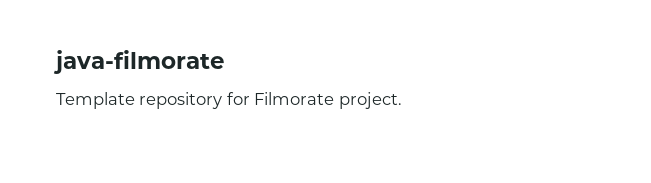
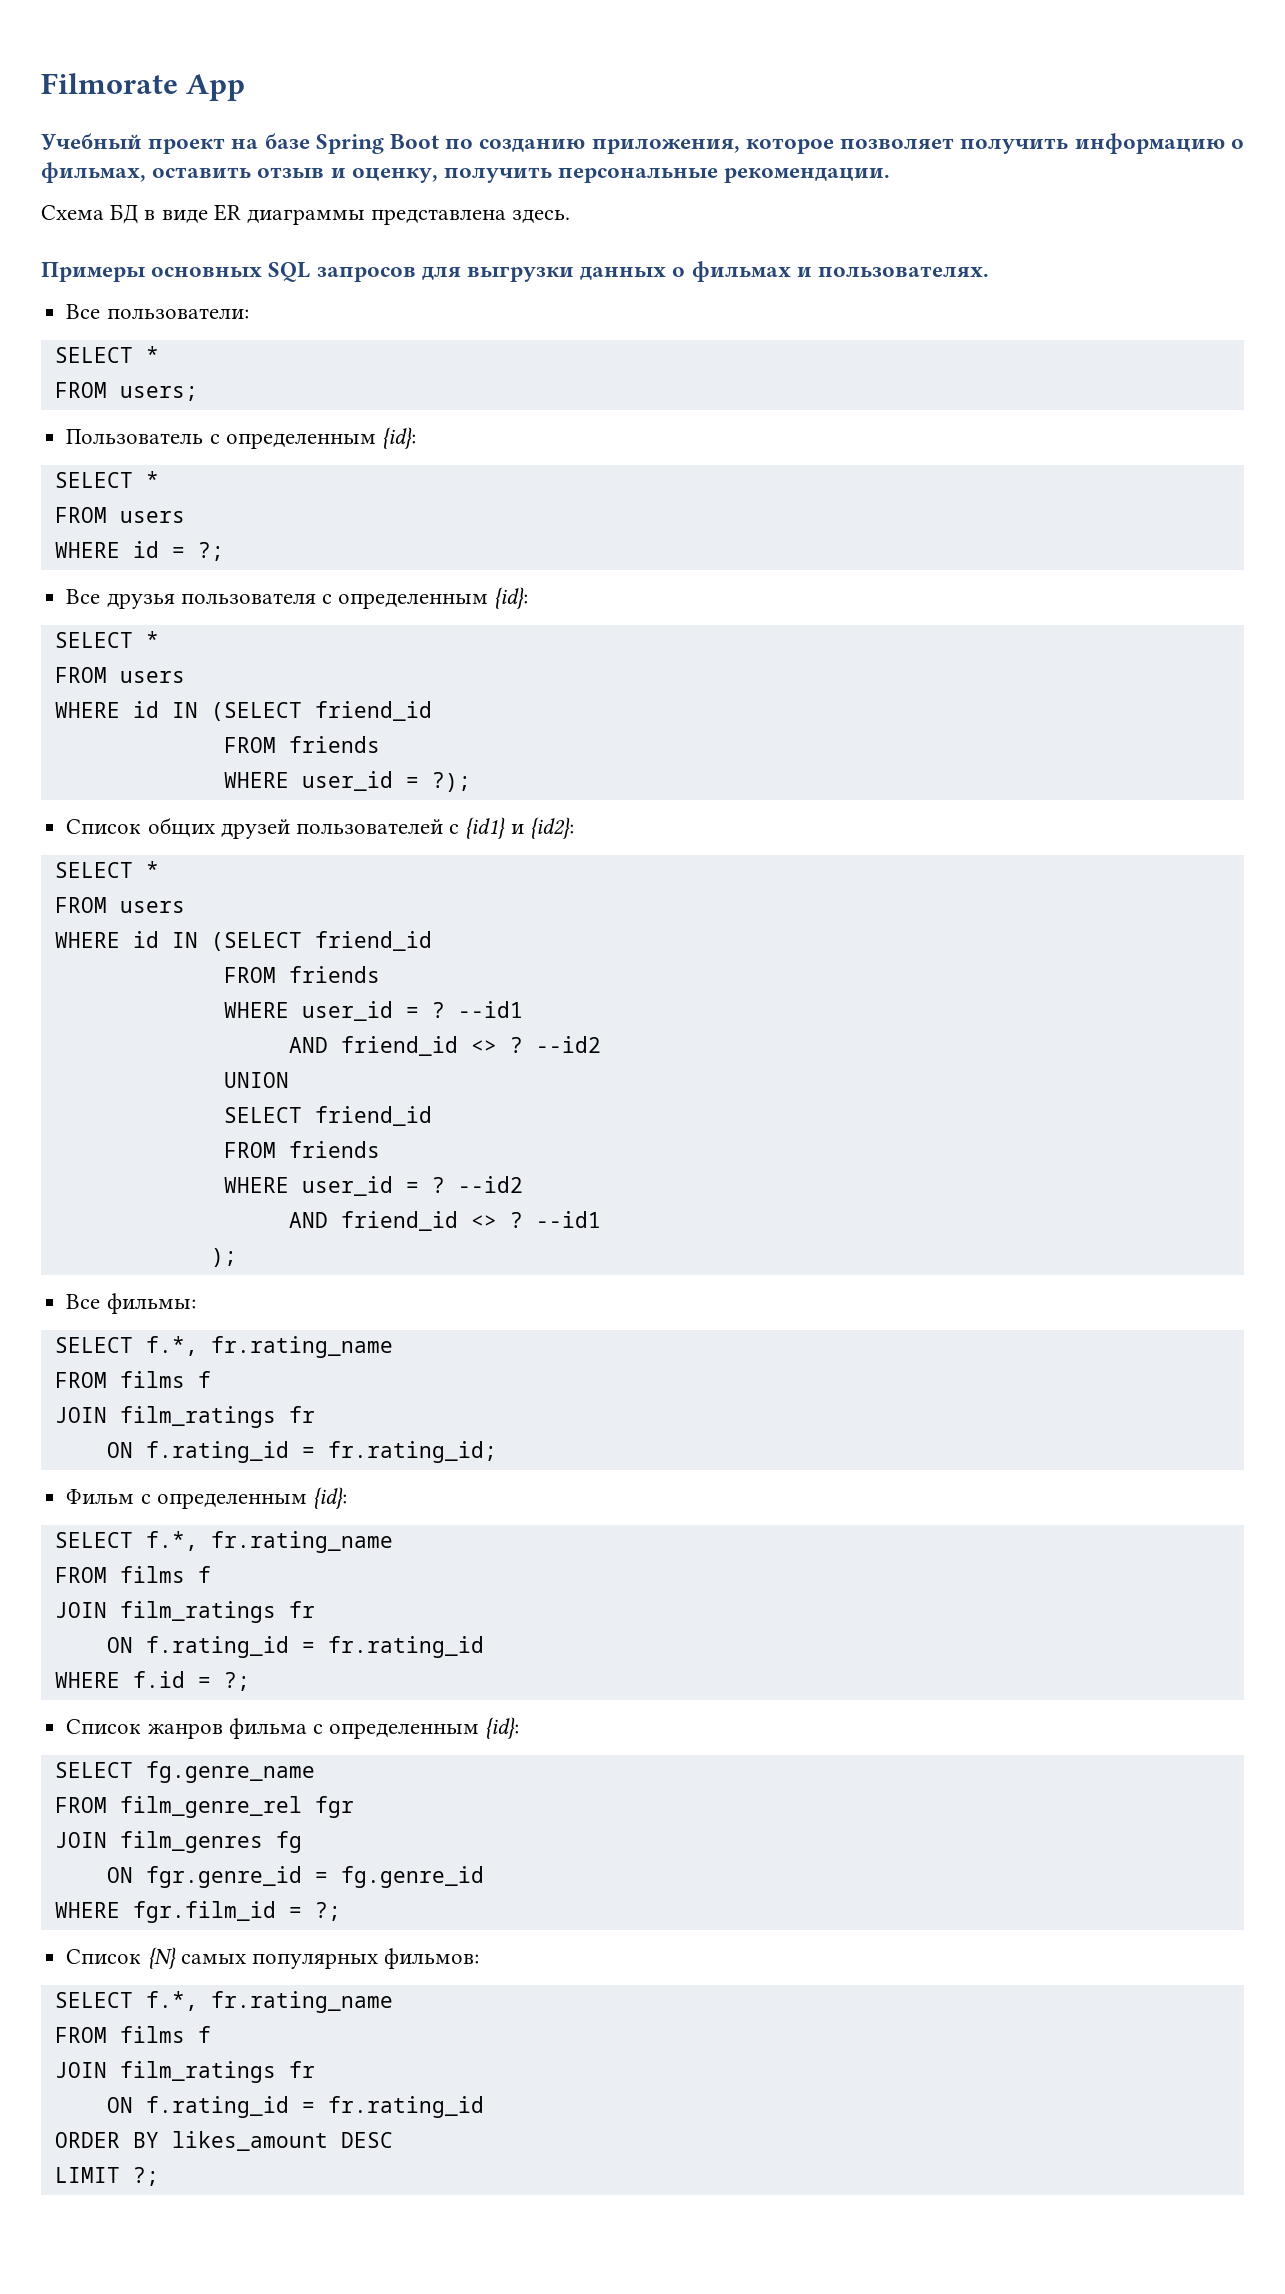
- java-filmorate
- Template repository for Filmorate project.
+ Filmorate App
+ Учебный проект на базе Spring Boot по созданию приложения, которое позволяет получить информацию о фильмах, оставить отзыв и оценку, получить персональные рекомендации.
+ Схема БД в виде ER диаграммы представлена здесь.
+ Примеры основных SQL запросов для выгрузки данных о фильмах и пользователях.
+ Все пользователи:
+ SELECT *
+ FROM users;
+ Пользователь с определенным {id}:
+ SELECT *
+ FROM users
+ WHERE id = ?;
+ Все друзья пользователя с определенным {id}:
+ SELECT *
+ FROM users
+ WHERE id IN (SELECT friend_id
+ FROM friends
+ WHERE user_id = ?);
+ Список общих друзей пользователей с {id1} и {id2}:
+ SELECT *
+ FROM users
+ WHERE id IN (SELECT friend_id
+ FROM friends
+ WHERE user_id = ? --id1
+ AND friend_id <> ? --id2
+ UNION
+ SELECT friend_id
+ FROM friends
+ WHERE user_id = ? --id2
+ AND friend_id <> ? --id1
+ );
+ Все фильмы:
+ SELECT f.*, fr.rating_name
+ FROM films f
+ JOIN film_ratings fr
+ ON f.rating_id = fr.rating_id;
+ Фильм с определенным {id}:
+ SELECT f.*, fr.rating_name
+ FROM films f
+ JOIN film_ratings fr
+ ON f.rating_id = fr.rating_id
+ WHERE f.id = ?;
+ Список жанров фильма с определенным {id}:
+ SELECT fg.genre_name
+ FROM film_genre_rel fgr
+ JOIN film_genres fg
+ ON fgr.genre_id = fg.genre_id
+ WHERE fgr.film_id = ?;
+ Список {N} самых популярных фильмов:
+ SELECT f.*, fr.rating_name
+ FROM films f
+ JOIN film_ratings fr
+ ON f.rating_id = fr.rating_id
+ ORDER BY likes_amount DESC
+ LIMIT ?;

